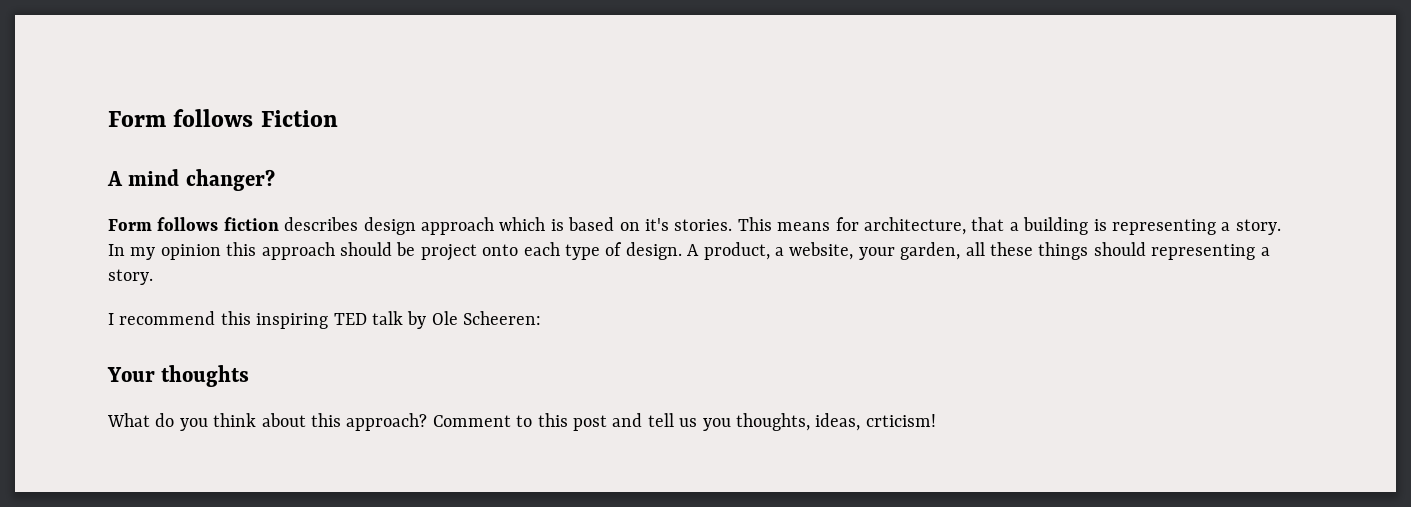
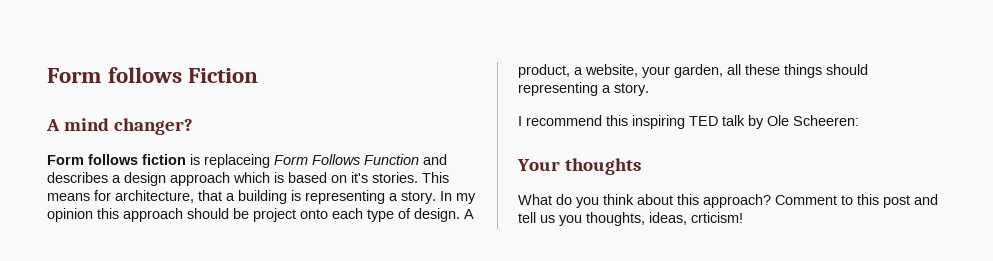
- Form follows fiction describes design approach which is based on it's stories.
+ Form follows fiction is replaceing Form Follows Function and describes a design approach which is based on it's stories.

